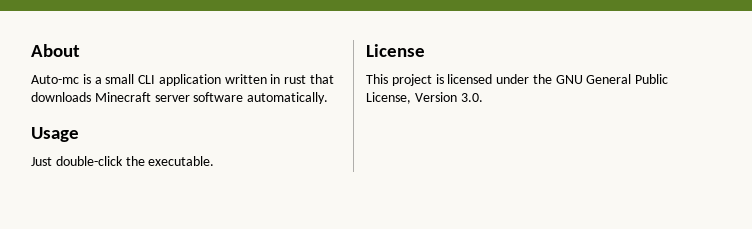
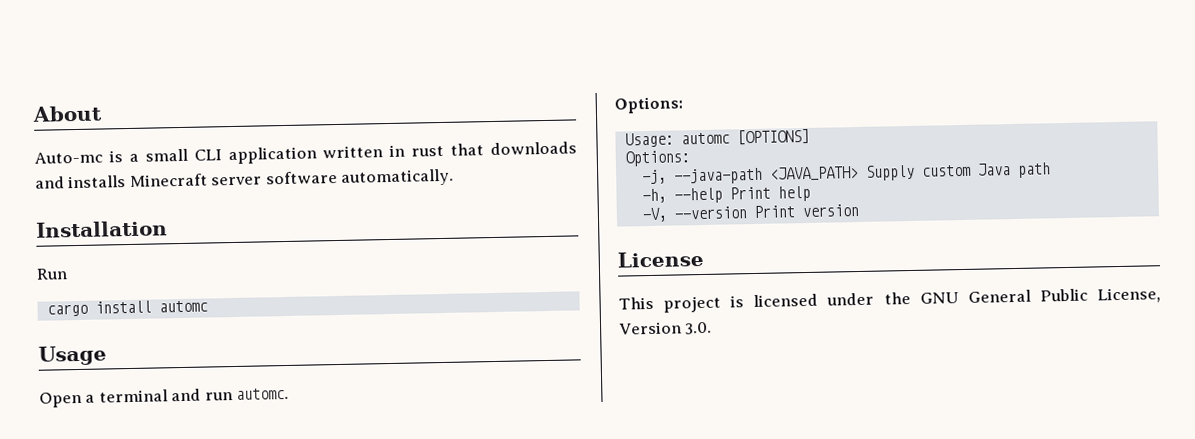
- Auto-mc is a small CLI application written in rust that downloads Minecraft server software automatically.
+ Auto-mc is a small CLI application written in rust that downloads and installs Minecraft server software automatically.
+ Installation
+ Run
+ cargo install automc
  Usage
- Just double-click the executable.
+ Open a terminal and run automc.
+ Options:
+ Usage: automc [OPTIONS]
+ Options:
+ -j, --java-path <JAVA_PATH> Supply custom Java path
+ -h, --help Print help
+ -V, --version Print version

